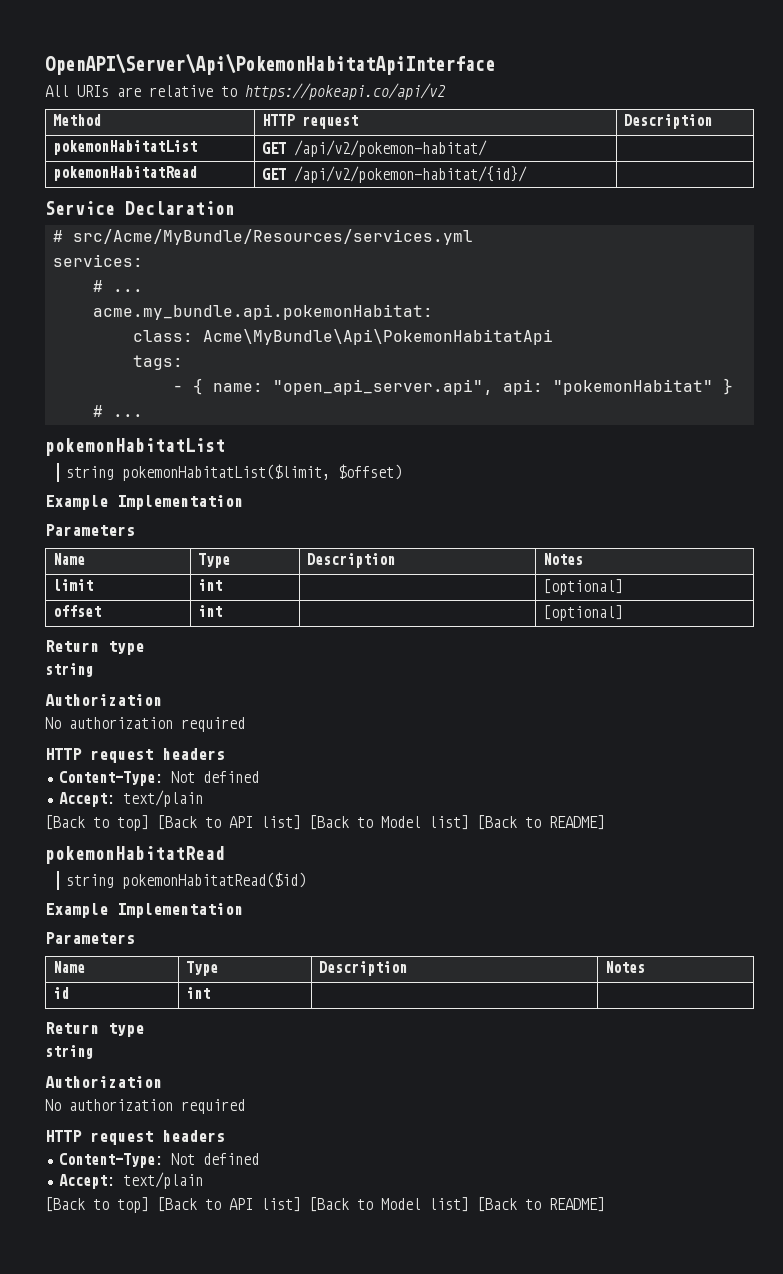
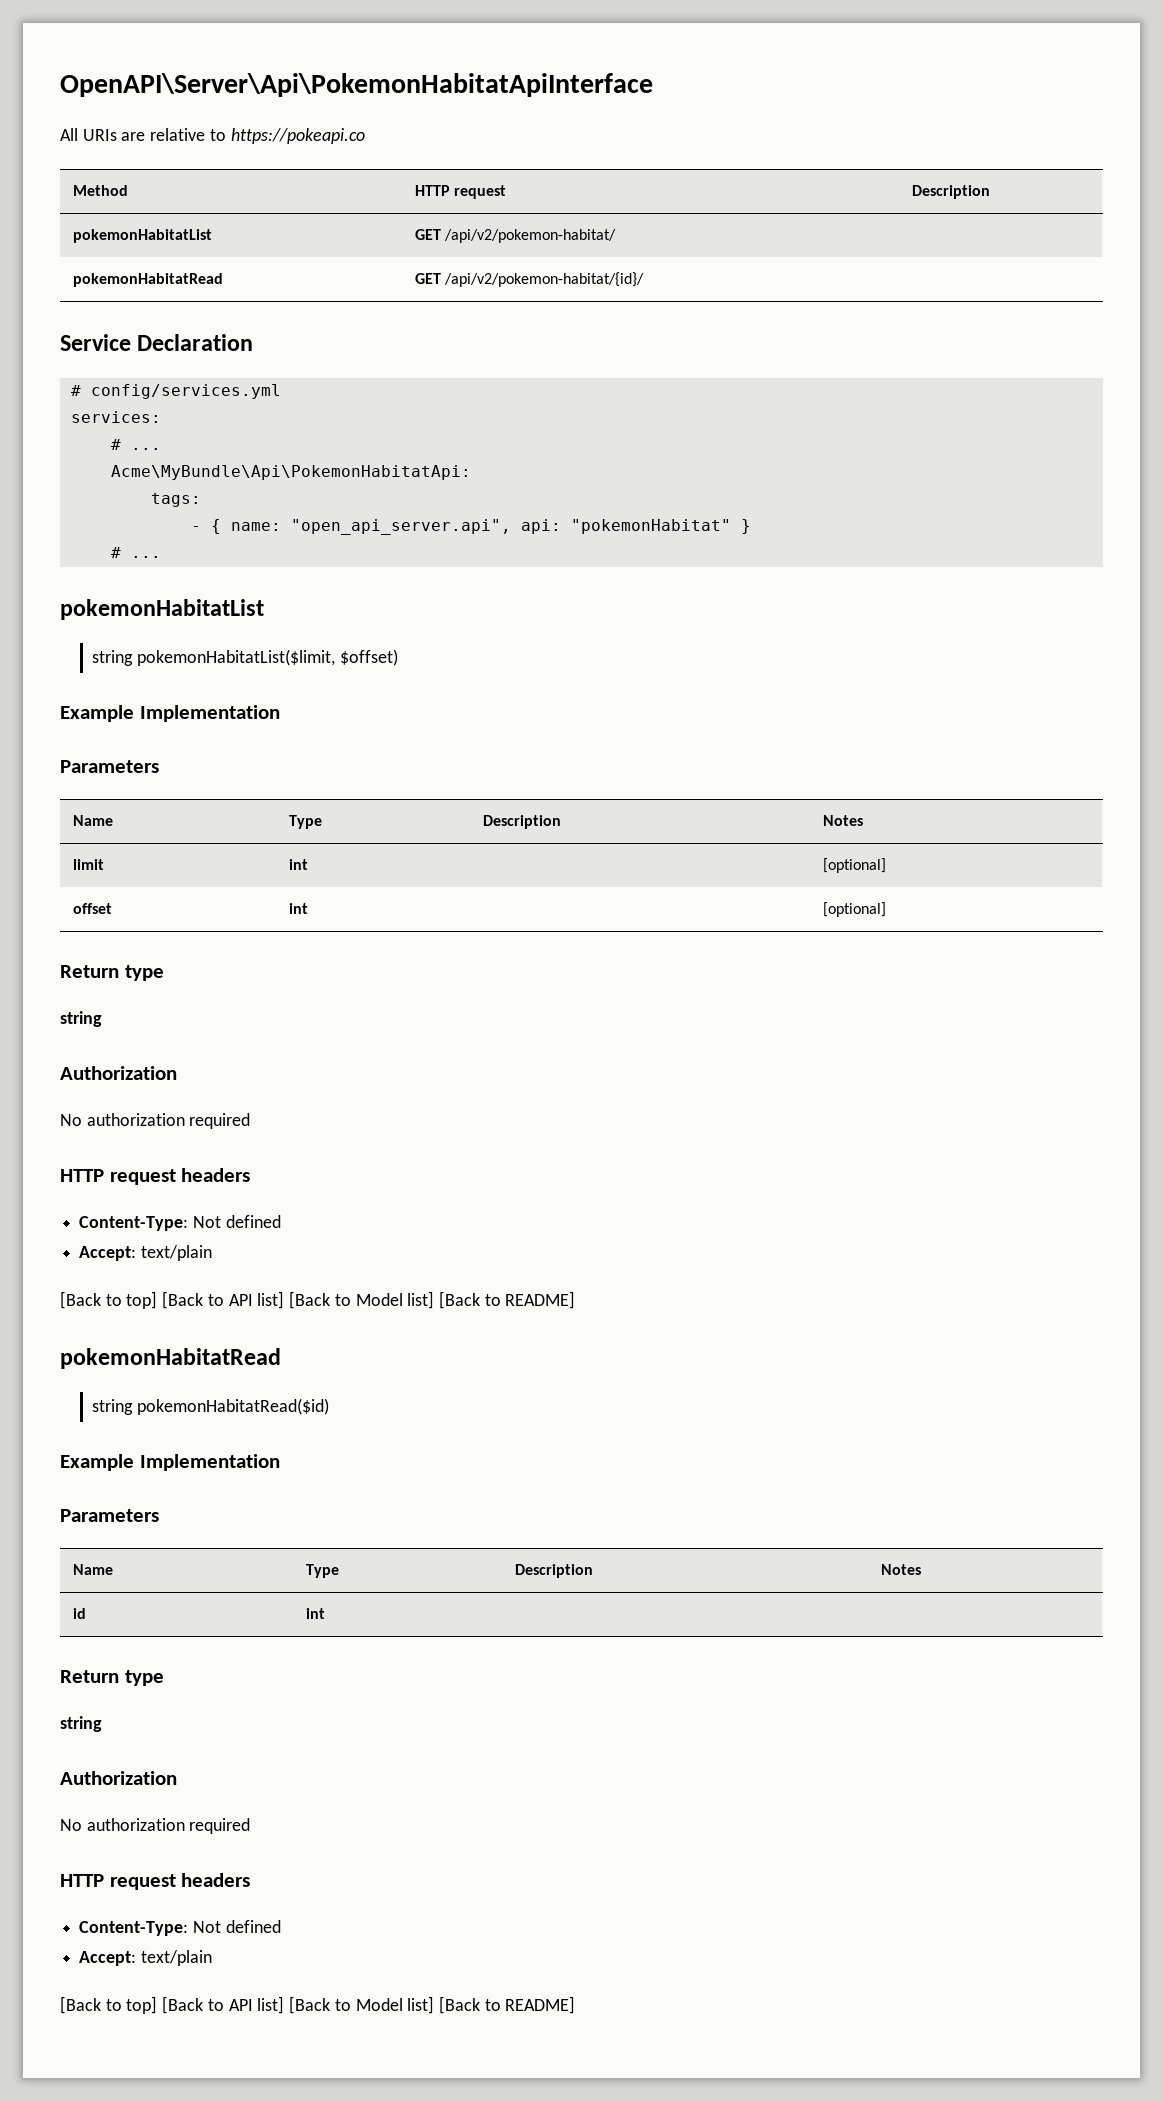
- All URIs are relative to https://pokeapi.co/api/v2
+ All URIs are relative to https://pokeapi.co
- # src/Acme/MyBundle/Resources/services.yml
+ # config/services.yml
- acme.my_bundle.api.pokemonHabitat:
- class: Acme\MyBundle\Api\PokemonHabitatApi
+ Acme\MyBundle\Api\PokemonHabitatApi:

